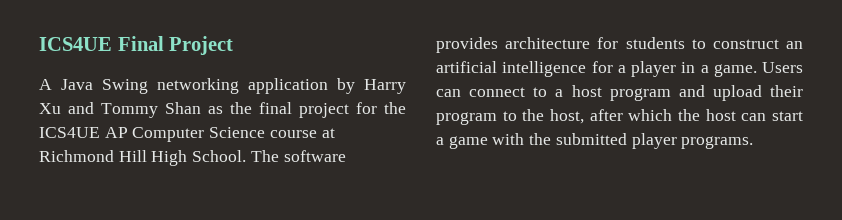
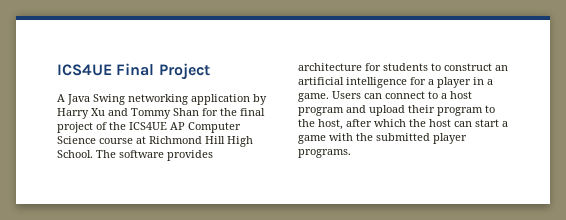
- A Java Swing networking application by Harry Xu and Tommy Shan as the final project for the ICS4UE AP Computer Science course at Richmond Hill High School.
+ A Java Swing networking application by Harry Xu and Tommy Shan for the final project of the ICS4UE AP Computer Science course at Richmond Hill High School.

